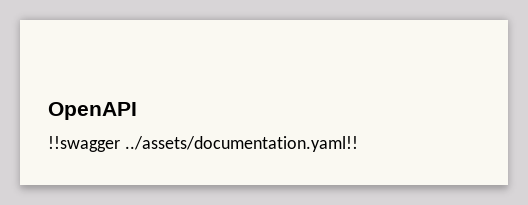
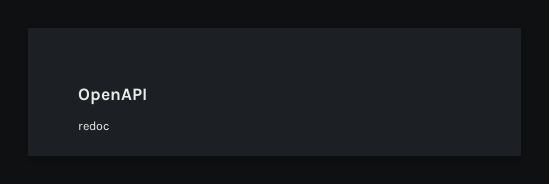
- !!swagger ../assets/documentation.yaml!!
+ redoc

